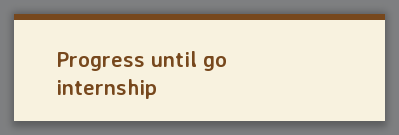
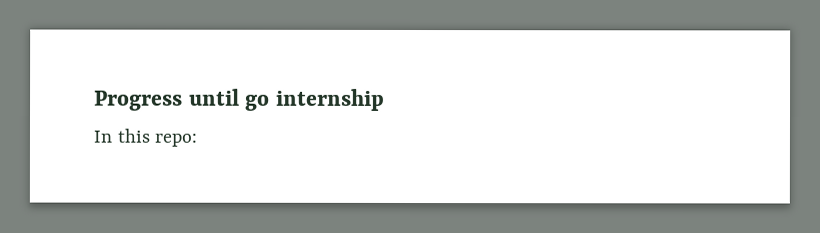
+ In this repo:

